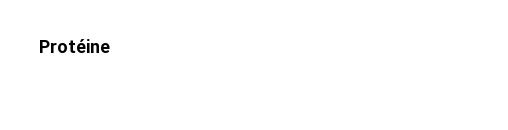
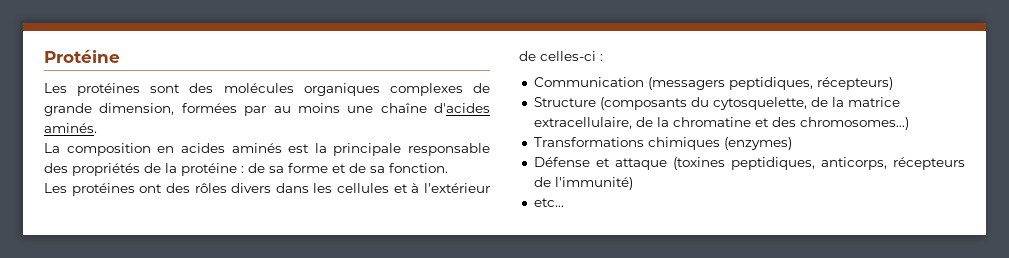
+ Les protéines sont des molécules organiques complexes de grande dimension, formées par au moins une chaîne d'acides aminés.
+ La composition en acides aminés est la principale responsable des propriétés de la protéine : de sa forme et de sa fonction.
+ Les protéines ont des rôles divers dans les cellules et à l'extérieur de celles-ci :
+ Communication (messagers peptidiques, récepteurs)
+ Structure (composants du cytosquelette, de la matrice extracellulaire, de la chromatine et des chromosomes...)
+ Transformations chimiques (enzymes)
+ Défense et attaque (toxines peptidiques, anticorps, récepteurs de l'immunité)
+ etc...

